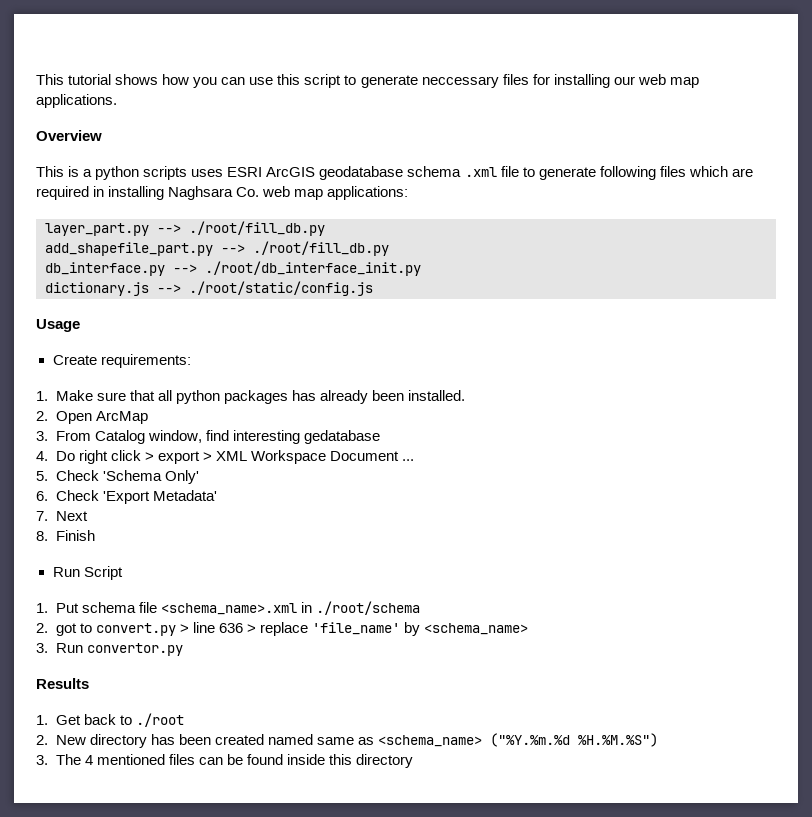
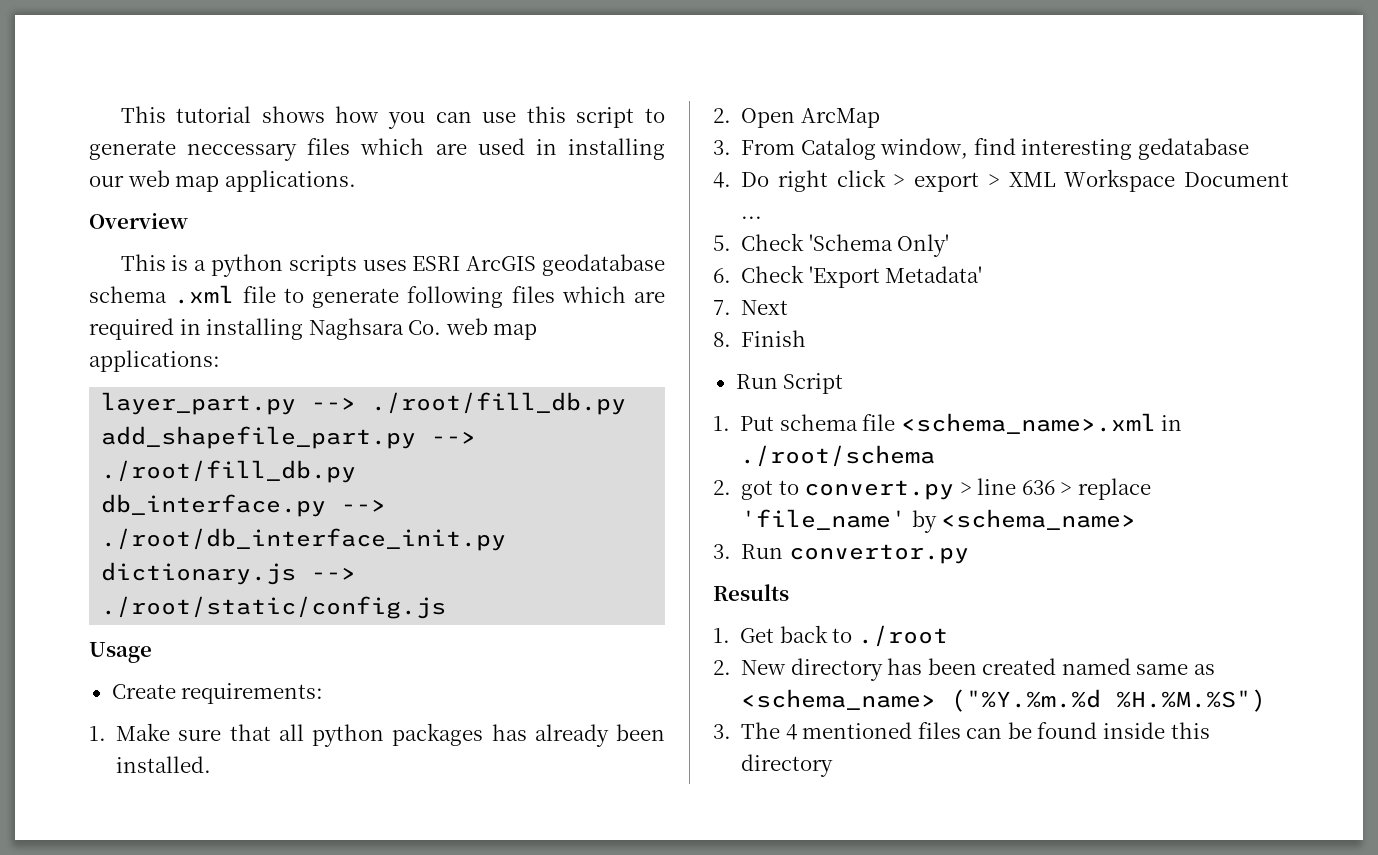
- This tutorial shows how you can use this script to generate neccessary files for installing our web map applications.
+ This tutorial shows how you can use this script to generate neccessary files which are used in installing our web map applications.

